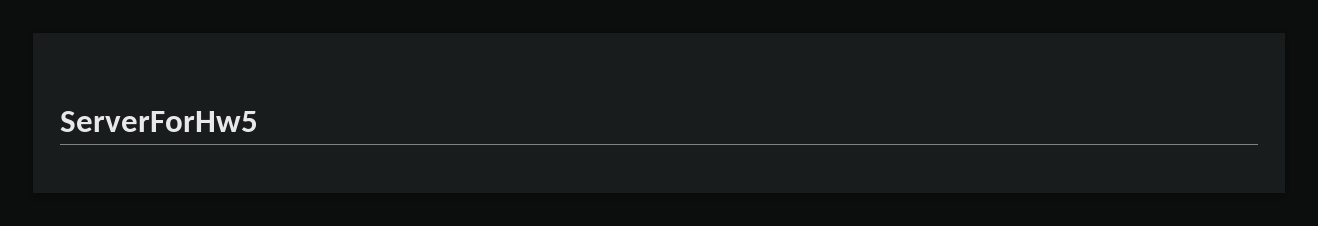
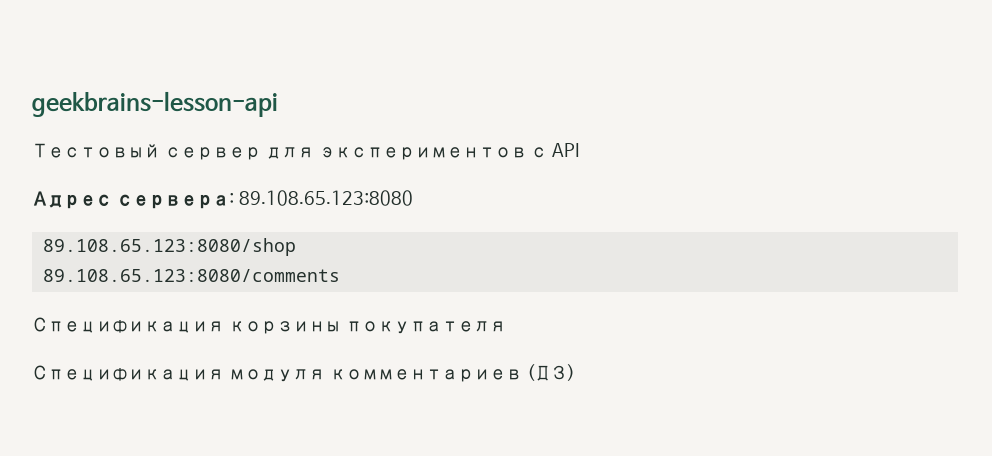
- ServerForHw5
+ geekbrains-lesson-api
+ Тестовый сервер для экспериментов с API
+ Адрес сервера: 89.108.65.123:8080
+ 89.108.65.123:8080/shop
+ 89.108.65.123:8080/comments
+ Спецификация корзины покупателя
+ Спецификация модуля комментариев (ДЗ)

